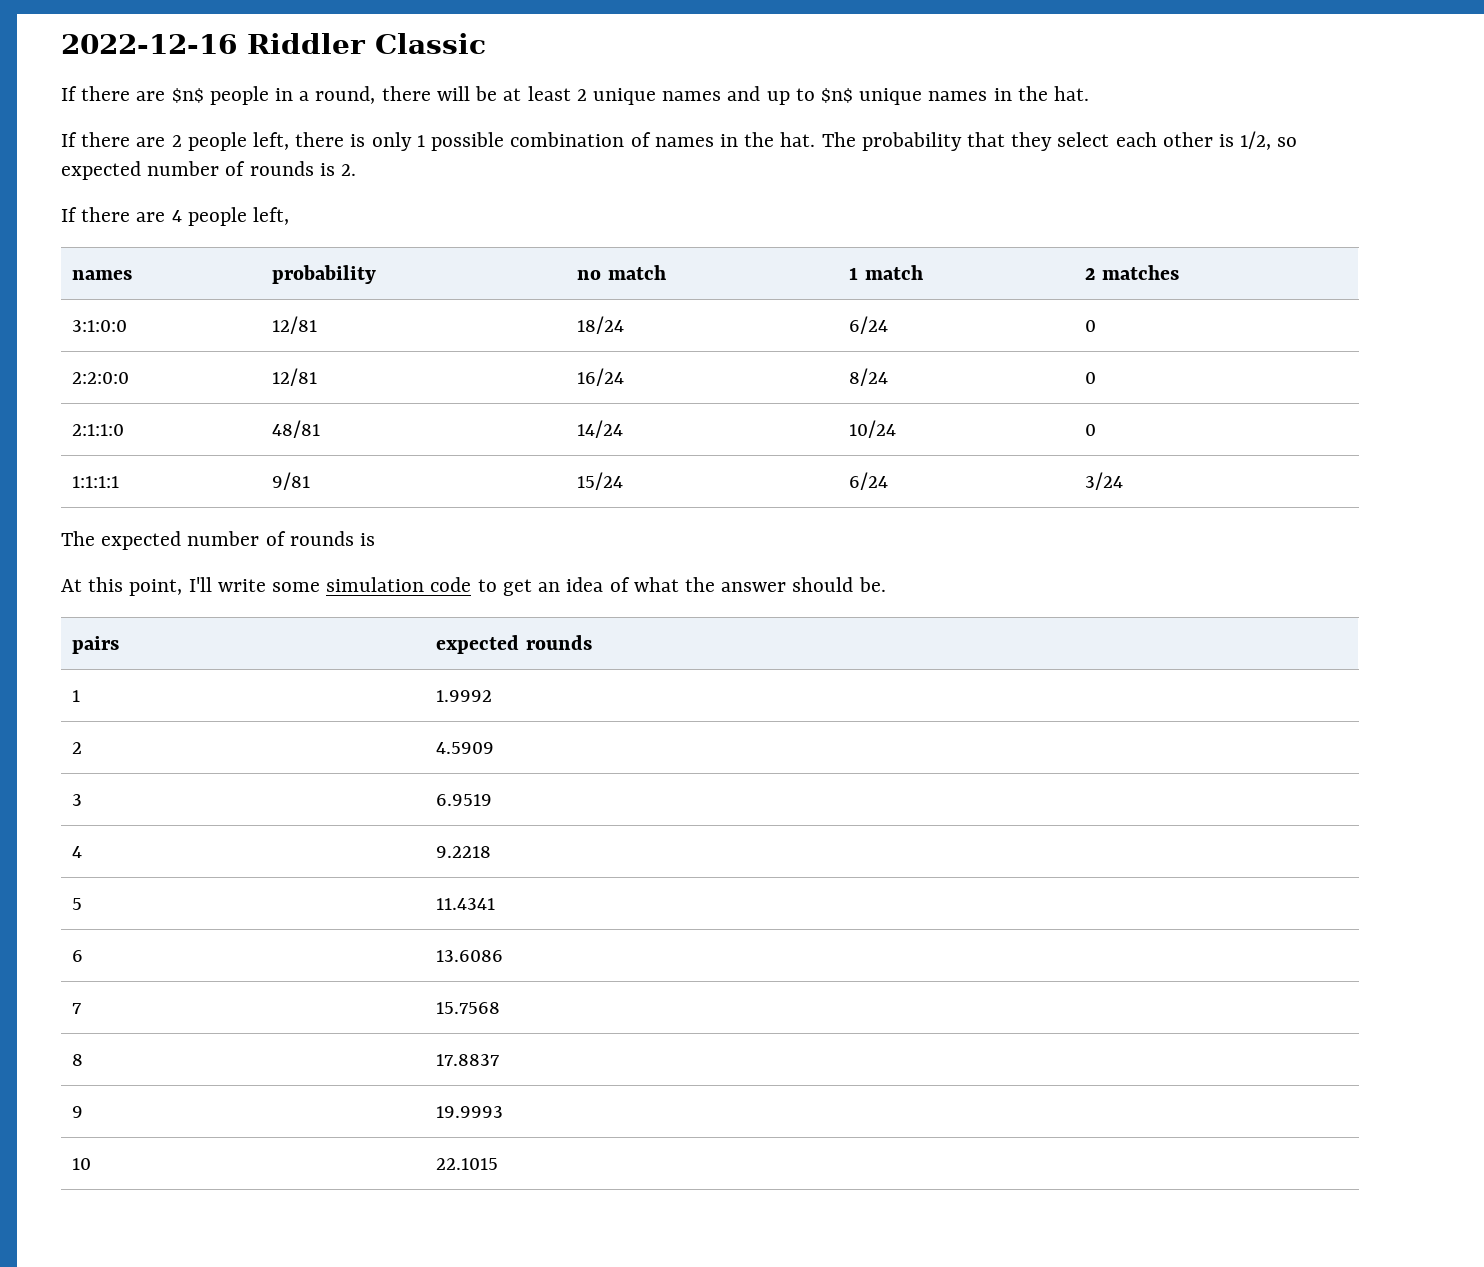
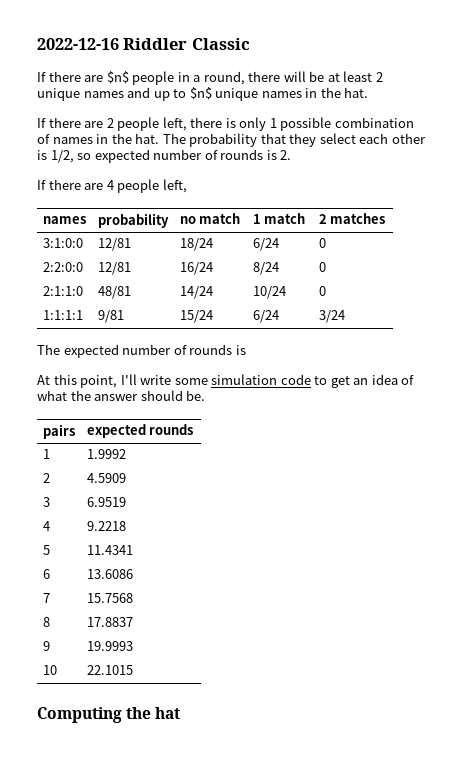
+ Computing the hat

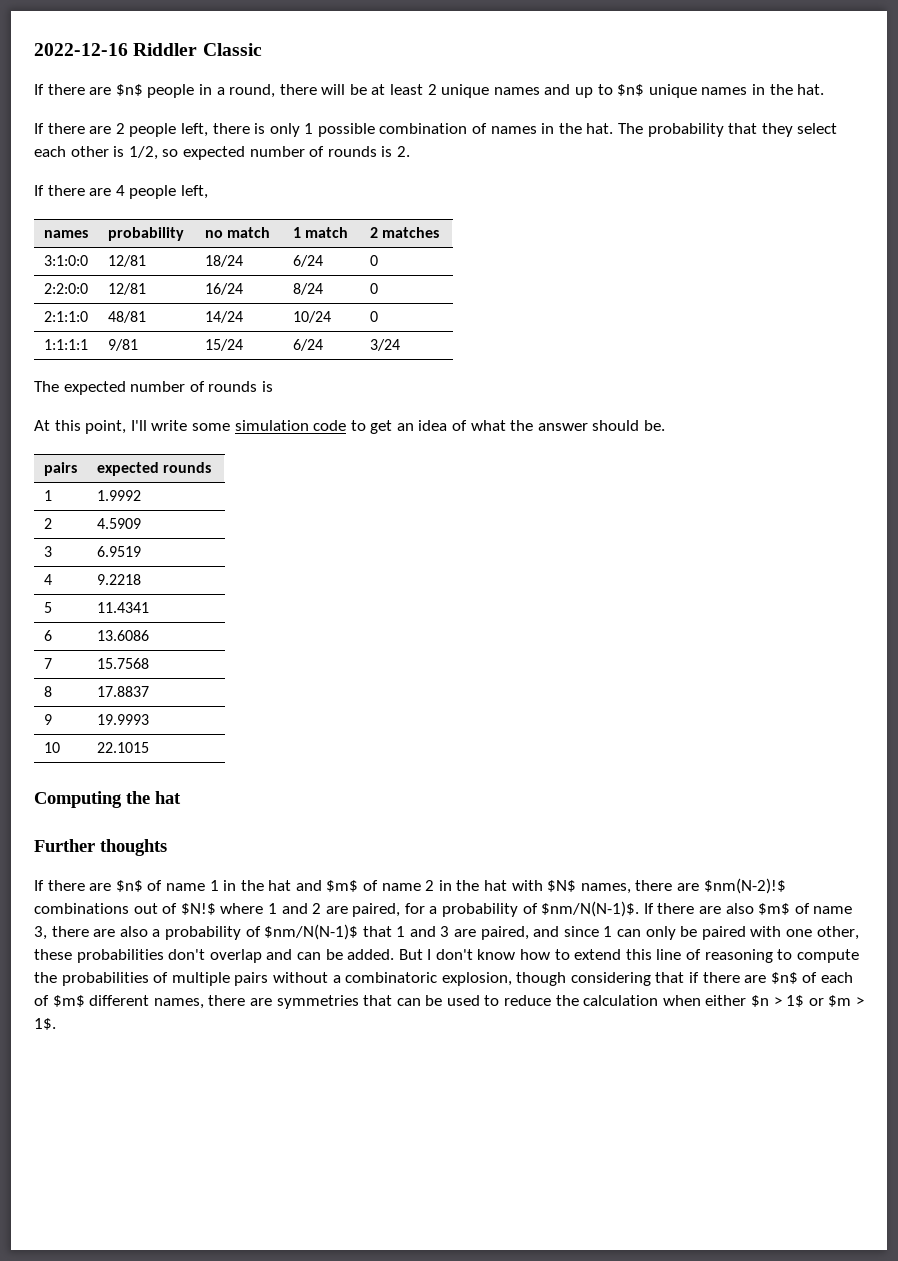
+ Further thoughts
+ If there are $n$ of name 1 in the hat and $m$ of name 2 in the hat with $N$ names, there are $nm(N-2)!$ combinations out of $N!$ where 1 and 2 are paired, for a probability of $nm/N(N-1)$. If there are also $m$ of name 3, there are also a probability of $nm/N(N-1)$ that 1 and 3 are paired, and since 1 can only be paired with one other, these probabilities don't overlap and can be added. But I don't know how to extend this line of reasoning to compute the probabilities of multiple pairs without a combinatoric explosion, though considering that if there are $n$ of each of $m$ different names, there are symmetries that can be used to reduce the calculation when either $n > 1$ or $m > 1$.

